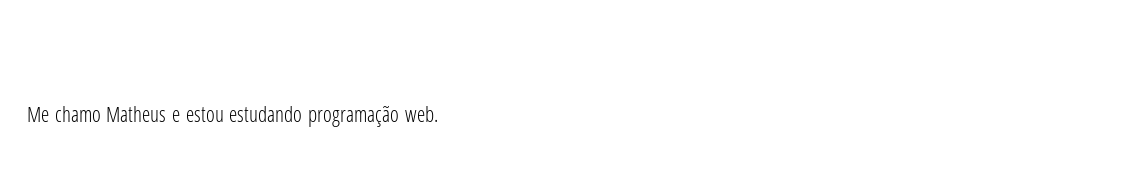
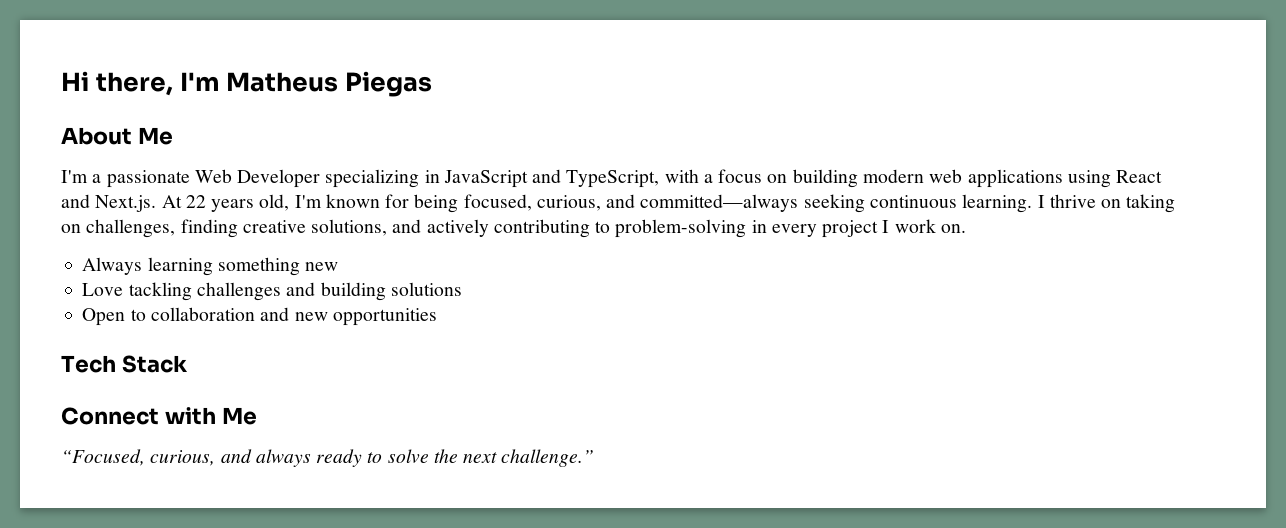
- Me chamo Matheus e estou estudando programação web.
+ Hi there, I'm Matheus Piegas
+ About Me
+ I'm a passionate Web Developer specializing in JavaScript and TypeScript, with a focus on building modern web applications using React and Next.js. At 22 years old, I'm known for being focused, curious, and committed—always seeking continuous learning. I thrive on taking on challenges, finding creative solutions, and actively contributing to problem-solving in every project I work on.
+ Always learning something new
+ Love tackling challenges and building solutions
+ Open to collaboration and new opportunities
+ Tech Stack
+ Connect with Me
+ “Focused, curious, and always ready to solve the next challenge.”

